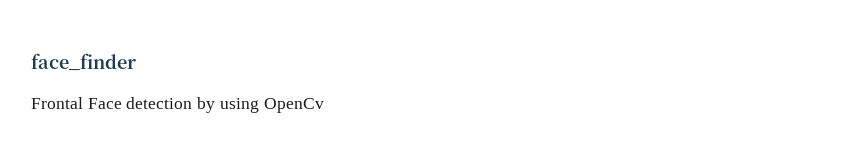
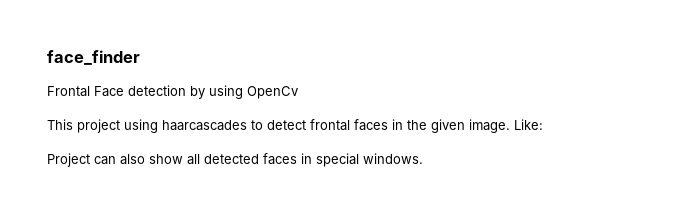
+ This project using haarcascades to detect frontal faces in the given image. Like:
+ Project can also show all detected faces in special windows.

